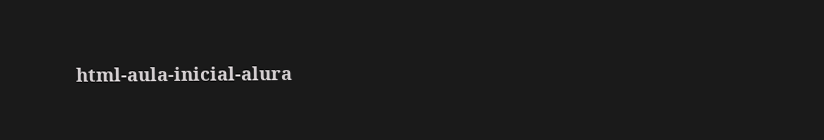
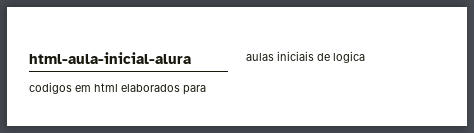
+ codigos em html elaborados para aulas iniciais de logica

